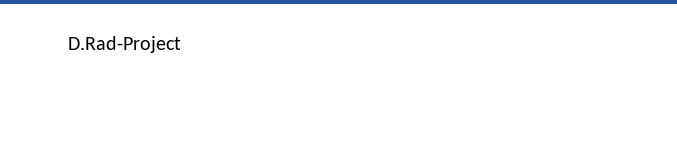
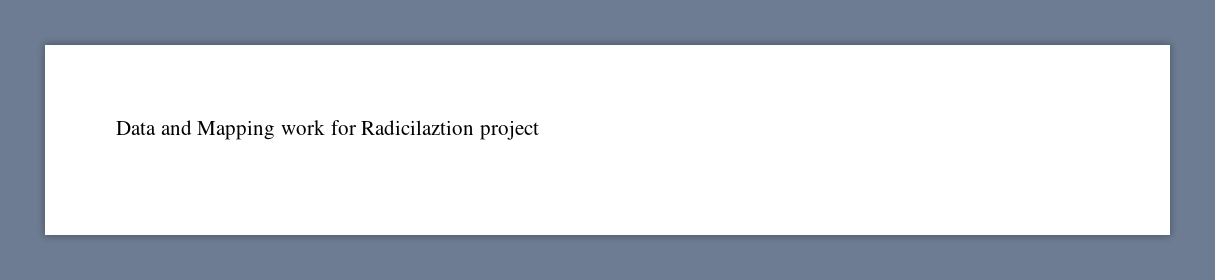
- D.Rad-Project
+ Data and Mapping work for Radicilaztion project

